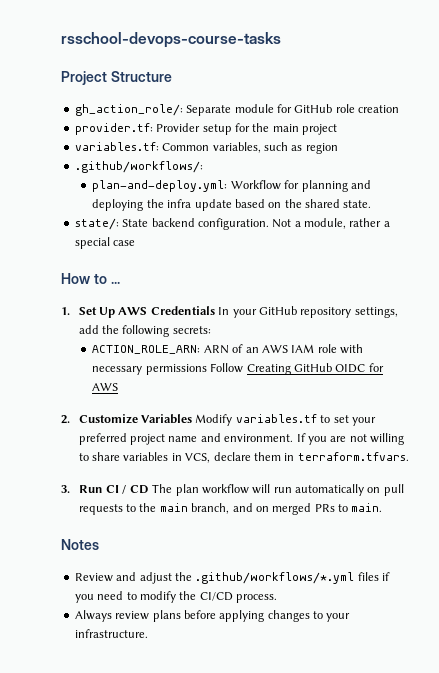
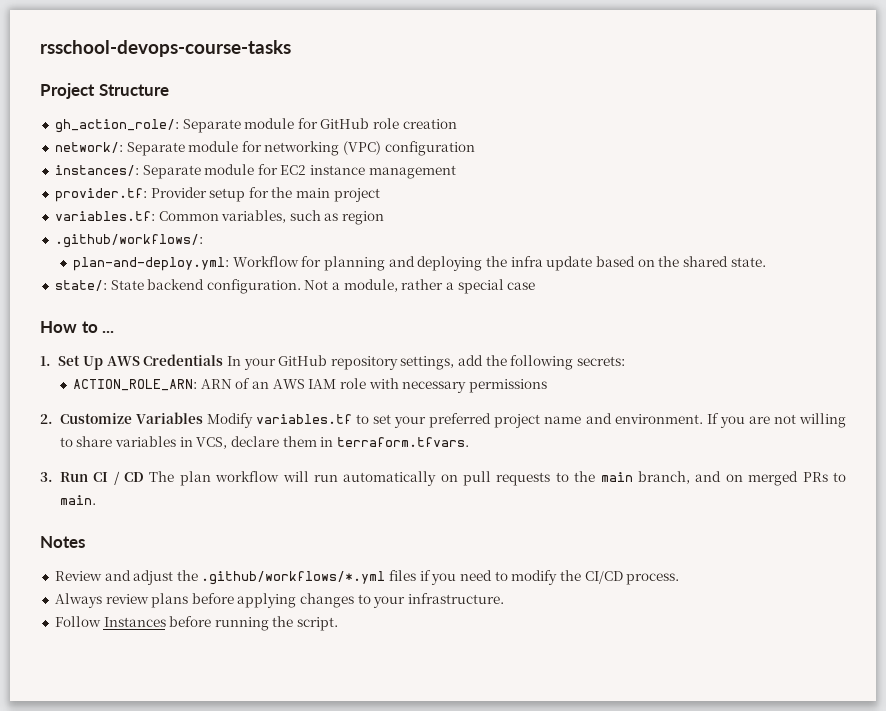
+ network/: Separate module for networking (VPC) configuration
+ instances/: Separate module for EC2 instance management
- ACTION_ROLE_ARN: ARN of an AWS IAM role with necessary permissions Follow Creating GitHub OIDC for AWS
+ ACTION_ROLE_ARN: ARN of an AWS IAM role with necessary permissions
+ Follow Instances before running the script.

